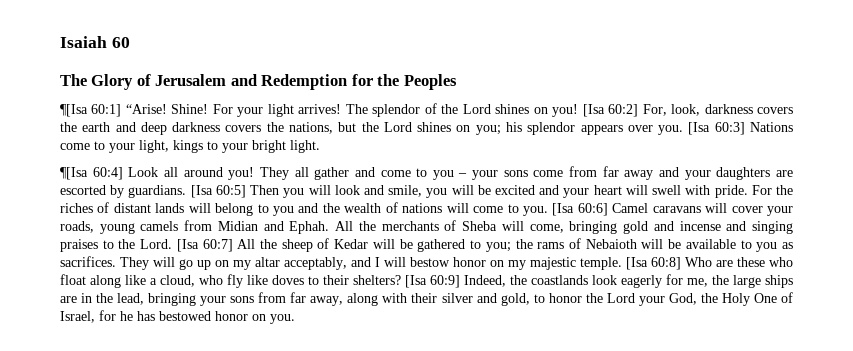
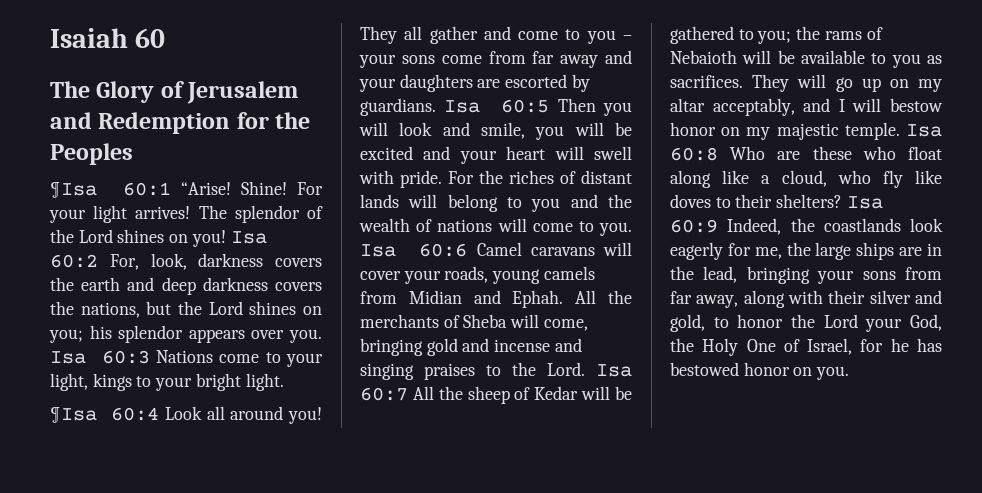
- ¶[Isa 60:1] “Arise!
+ ¶Isa 60:1 “Arise!
- [Isa 60:2] For, look, darkness covers the earth and deep darkness covers the nations, but the Lord shines on you; his splendor appears over you.
+ Isa 60:2 For, look, darkness covers the earth and deep darkness covers the nations, but the Lord shines on you; his splendor appears over you.
- [Isa 60:3] Nations come to your light, kings to your bright light.
+ Isa 60:3 Nations come to your light, kings to your bright light.
- ¶[Isa 60:4] Look all around you!
+ ¶Isa 60:4 Look all around you!
- [Isa 60:5] Then you will look and smile, you will be excited and your heart will swell with pride.
+ Isa 60:5 Then you will look and smile, you will be excited and your heart will swell with pride.
- [Isa 60:6] Camel caravans will cover your roads, young camels from Midian and Ephah.
+ Isa 60:6 Camel caravans will cover your roads, young camels from Midian and Ephah.
- [Isa 60:7] All the sheep of Kedar will be gathered to you; the rams of Nebaioth will be available to you as sacrifices.
+ Isa 60:7 All the sheep of Kedar will be gathered to you; the rams of Nebaioth will be available to you as sacrifices.
- [Isa 60:8] Who are these who float along like a cloud, who fly like doves to their shelters?
+ Isa 60:8 Who are these who float along like a cloud, who fly like doves to their shelters?
- [Isa 60:9] Indeed, the coastlands look eagerly for me, the large ships are in the lead, bringing your sons from far away, along with their silver and gold, to honor the Lord your God, the Holy One of Israel, for he has bestowed honor on you.
+ Isa 60:9 Indeed, the coastlands look eagerly for me, the large ships are in the lead, bringing your sons from far away, along with their silver and gold, to honor the Lord your God, the Holy One of Israel, for he has bestowed honor on you.

